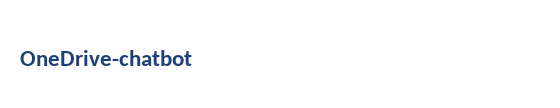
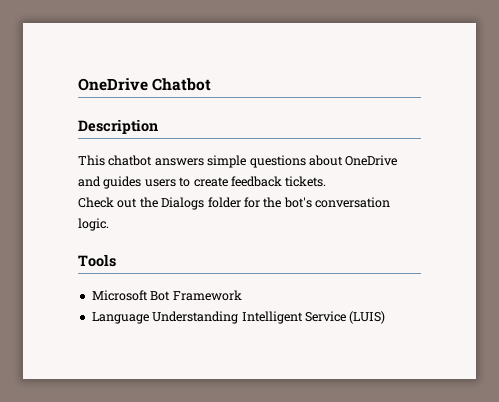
- OneDrive-chatbot
+ OneDrive Chatbot
+ Description
+ This chatbot answers simple questions about OneDrive and guides users to create feedback tickets.
+ Check out the Dialogs folder for the bot's conversation logic.
+ Tools
+ Microsoft Bot Framework
+ Language Understanding Intelligent Service (LUIS)

